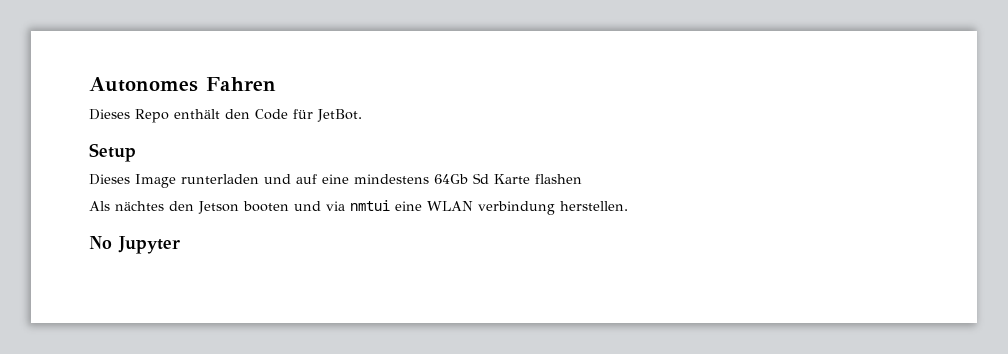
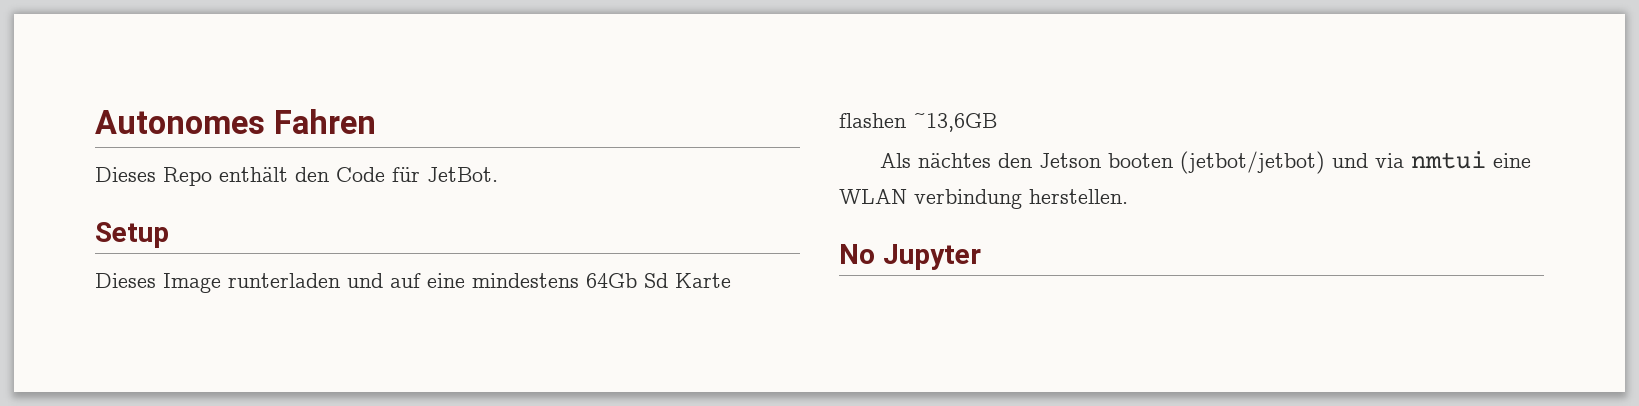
- Dieses Image runterladen und auf eine mindestens 64Gb Sd Karte flashen
+ Dieses Image runterladen und auf eine mindestens 64Gb Sd Karte flashen ~13,6GB
- Als nächtes den Jetson booten und via nmtui eine WLAN verbindung herstellen.
+ Als nächtes den Jetson booten (jetbot/jetbot) und via nmtui eine WLAN verbindung herstellen.

